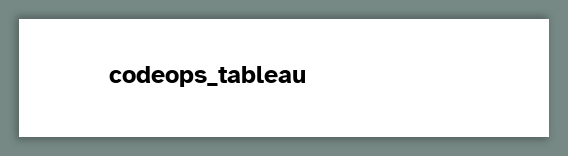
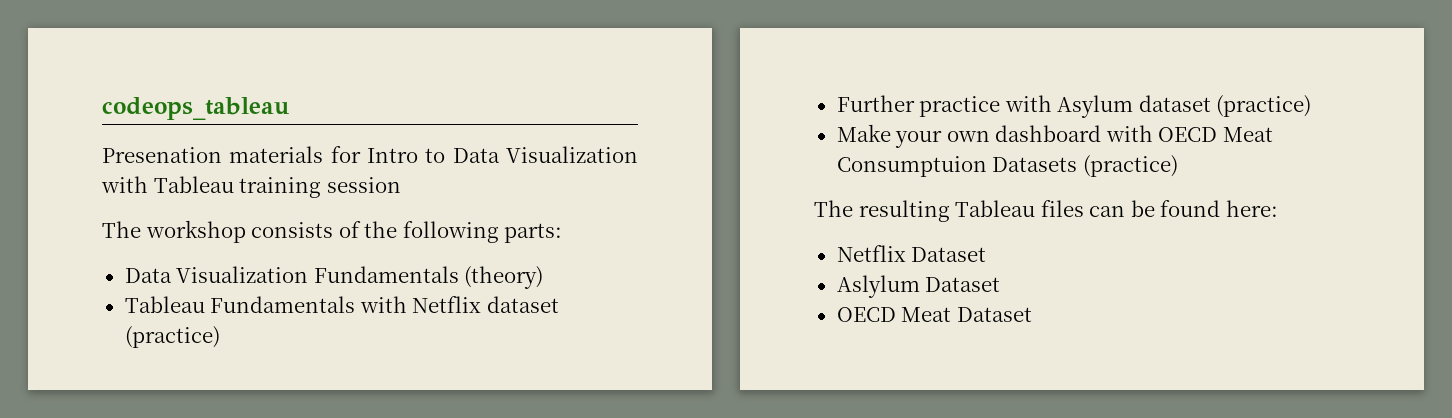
+ Presenation materials for Intro to Data Visualization with Tableau training session
+ The workshop consists of the following parts:
+ Data Visualization Fundamentals (theory)
+ Tableau Fundamentals with Netflix dataset (practice)
+ Further practice with Asylum dataset (practice)
+ Make your own dashboard with OECD Meat Consumptuion Datasets (practice)
+ The resulting Tableau files can be found here:
+ Netflix Dataset
+ Aslylum Dataset
+ OECD Meat Dataset

